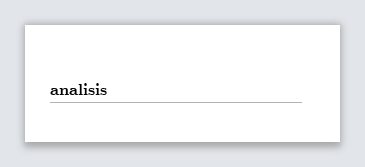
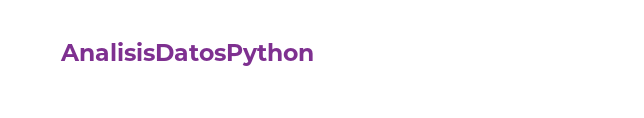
- analisis
+ AnalisisDatosPython

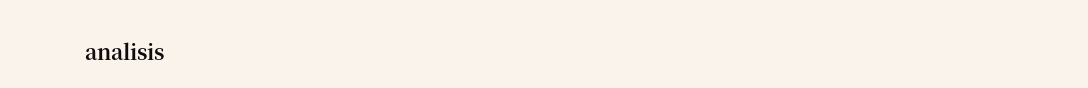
- AnalisisDatosPython
+ analisis

